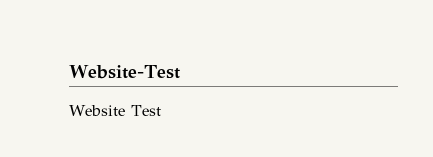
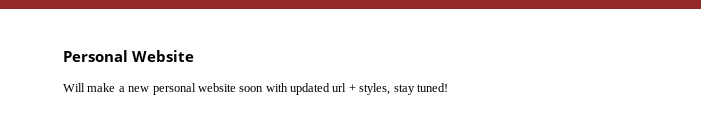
- Website-Test
- Website Test
+ Personal Website
+ Will make a new personal website soon with updated url + styles, stay tuned!

